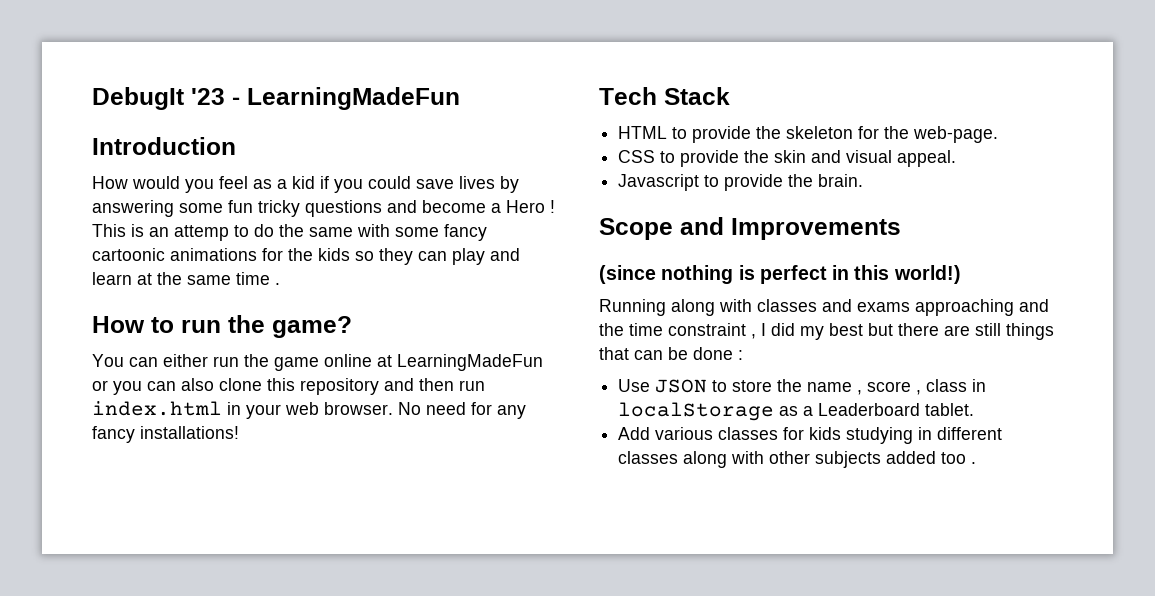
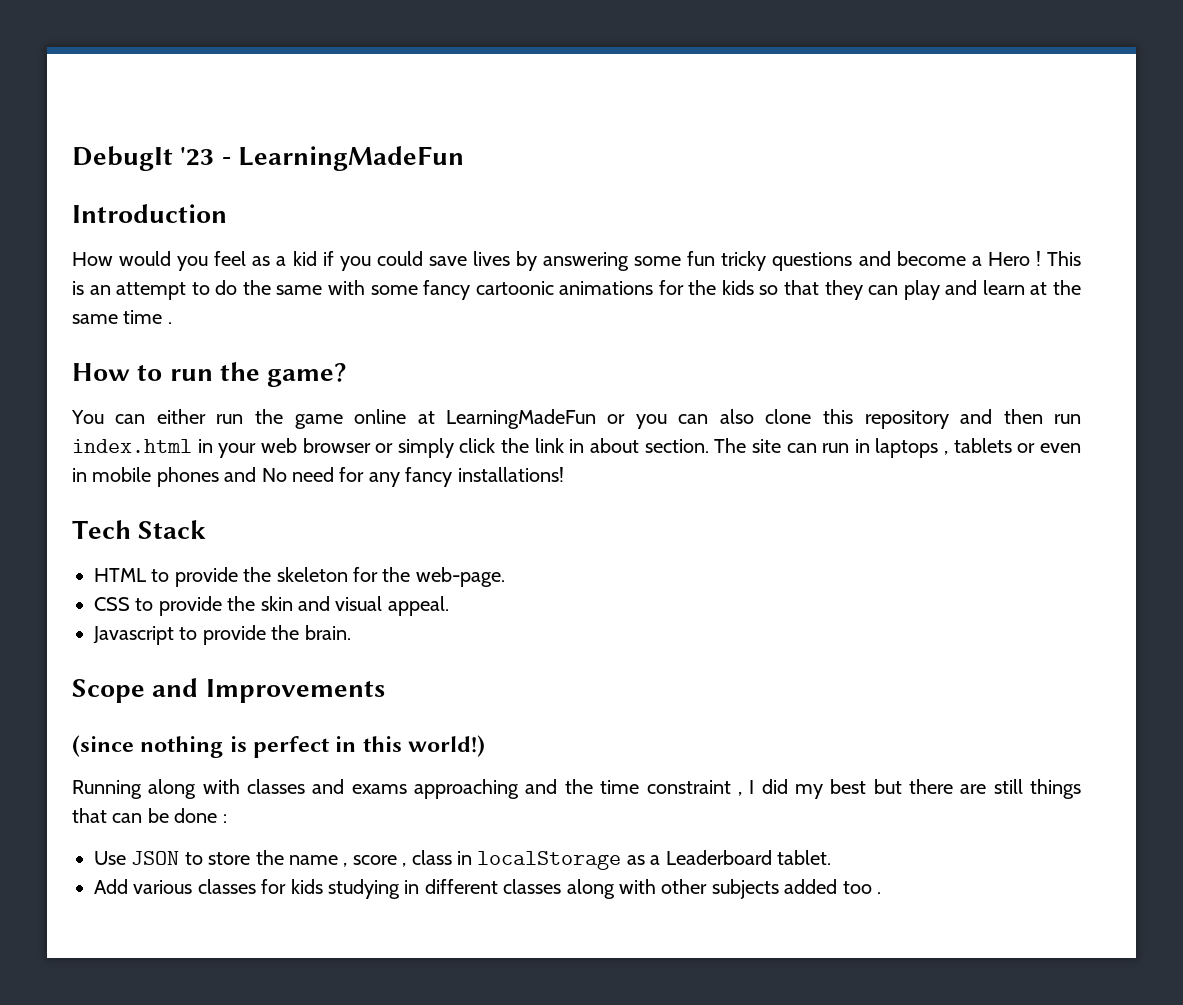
- This is an attemp to do the same with some fancy cartoonic animations for the kids so they can play and learn at the same time .
+ This is an attempt to do the same with some fancy cartoonic animations for the kids so that they can play and learn at the same time .
- You can either run the game online at LearningMadeFun or you can also clone this repository and then run index.html in your web browser. No need for any fancy installations!
+ You can either run the game online at LearningMadeFun or you can also clone this repository and then run index.html in your web browser or simply click the link in about section. The site can run in laptops , tablets or even in mobile phones and No need for any fancy installations!

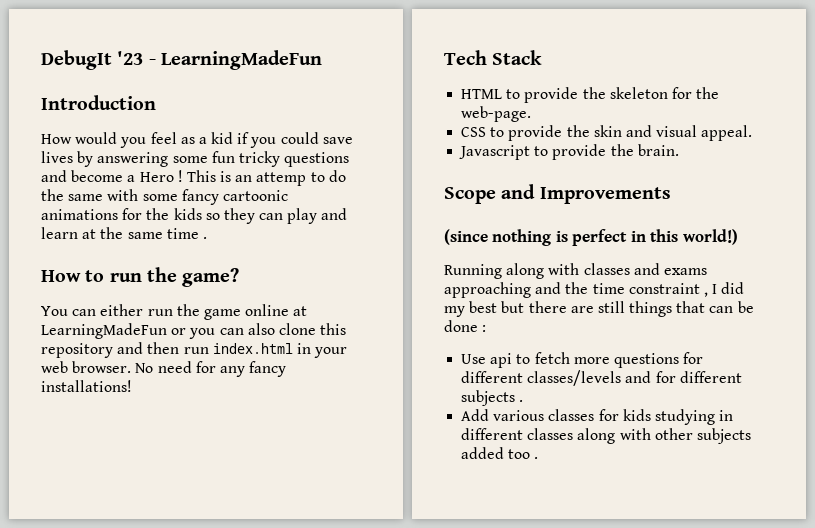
- This is an attempt to do the same with some fancy cartoonic animations for the kids so that they can play and learn at the same time .
+ This is an attemp to do the same with some fancy cartoonic animations for the kids so they can play and learn at the same time .
- You can either run the game online at LearningMadeFun or you can also clone this repository and then run index.html in your web browser or simply click the link in about section. The site can run in laptops , tablets or even in mobile phones and No need for any fancy installations!
+ You can either run the game online at LearningMadeFun or you can also clone this repository and then run index.html in your web browser. No need for any fancy installations!
- Use JSON to store the name , score , class in localStorage as a Leaderboard tablet.
+ Use api to fetch more questions for different classes/levels and for different subjects .

